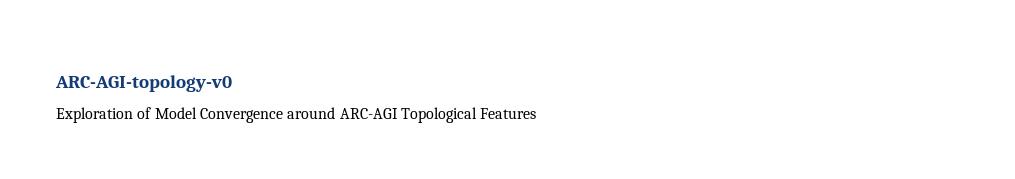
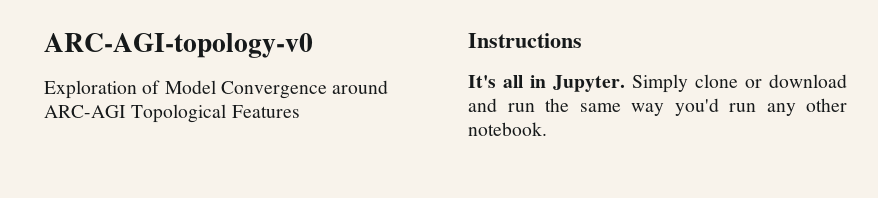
+ Instructions
+ It's all in Jupyter. Simply clone or download and run the same way you'd run any other notebook.

